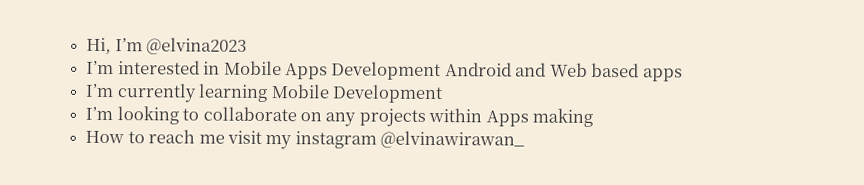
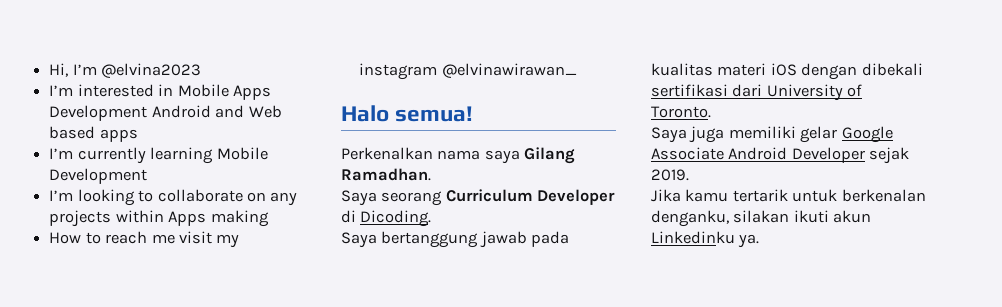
+ Halo semua!
+ Perkenalkan nama saya Gilang Ramadhan.
+ Saya seorang Curriculum Developer di Dicoding.
+ Saya bertanggung jawab pada kualitas materi iOS dengan dibekali sertifikasi dari University of Toronto.
+ Saya juga memiliki gelar Google Associate Android Developer sejak 2019.
+ Jika kamu tertarik untuk berkenalan denganku, silakan ikuti akun Linkedinku ya.

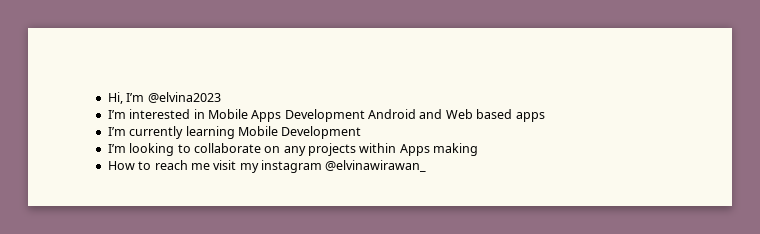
- Halo semua!
- Perkenalkan nama saya Gilang Ramadhan.
- Saya seorang Curriculum Developer di Dicoding.
- Saya bertanggung jawab pada kualitas materi iOS dengan dibekali sertifikasi dari University of Toronto.
- Saya juga memiliki gelar Google Associate Android Developer sejak 2019.
- Jika kamu tertarik untuk berkenalan denganku, silakan ikuti akun Linkedinku ya.

